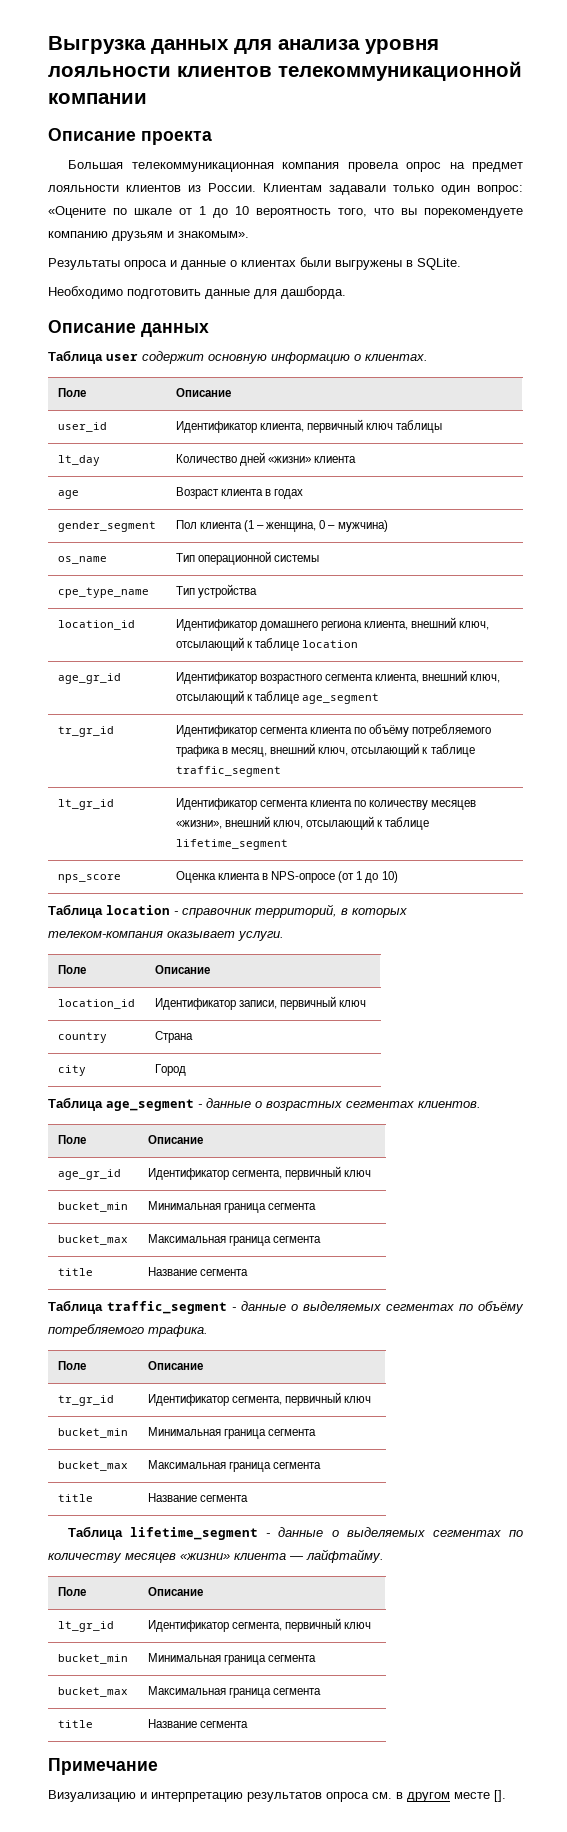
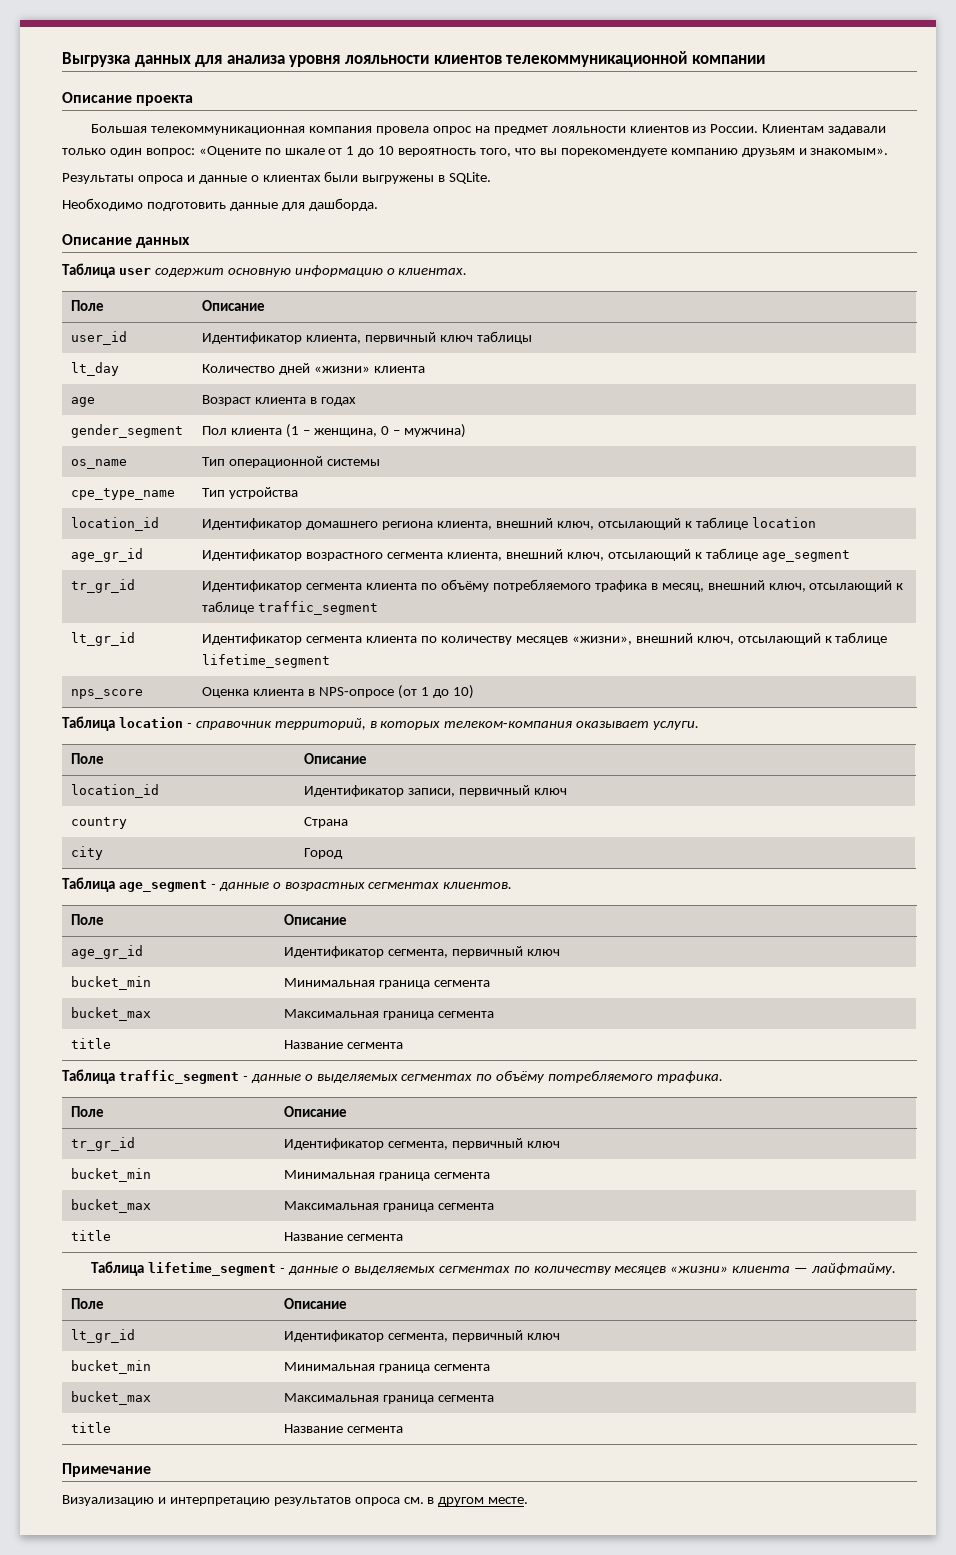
- Визуализацию и интерпретацию результатов опроса см. в другом месте [].
+ Визуализацию и интерпретацию результатов опроса см. в другом месте.

